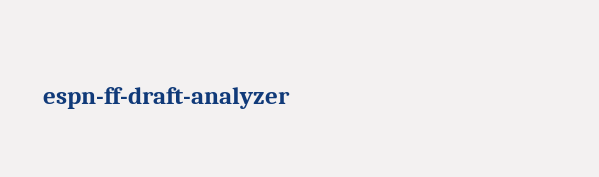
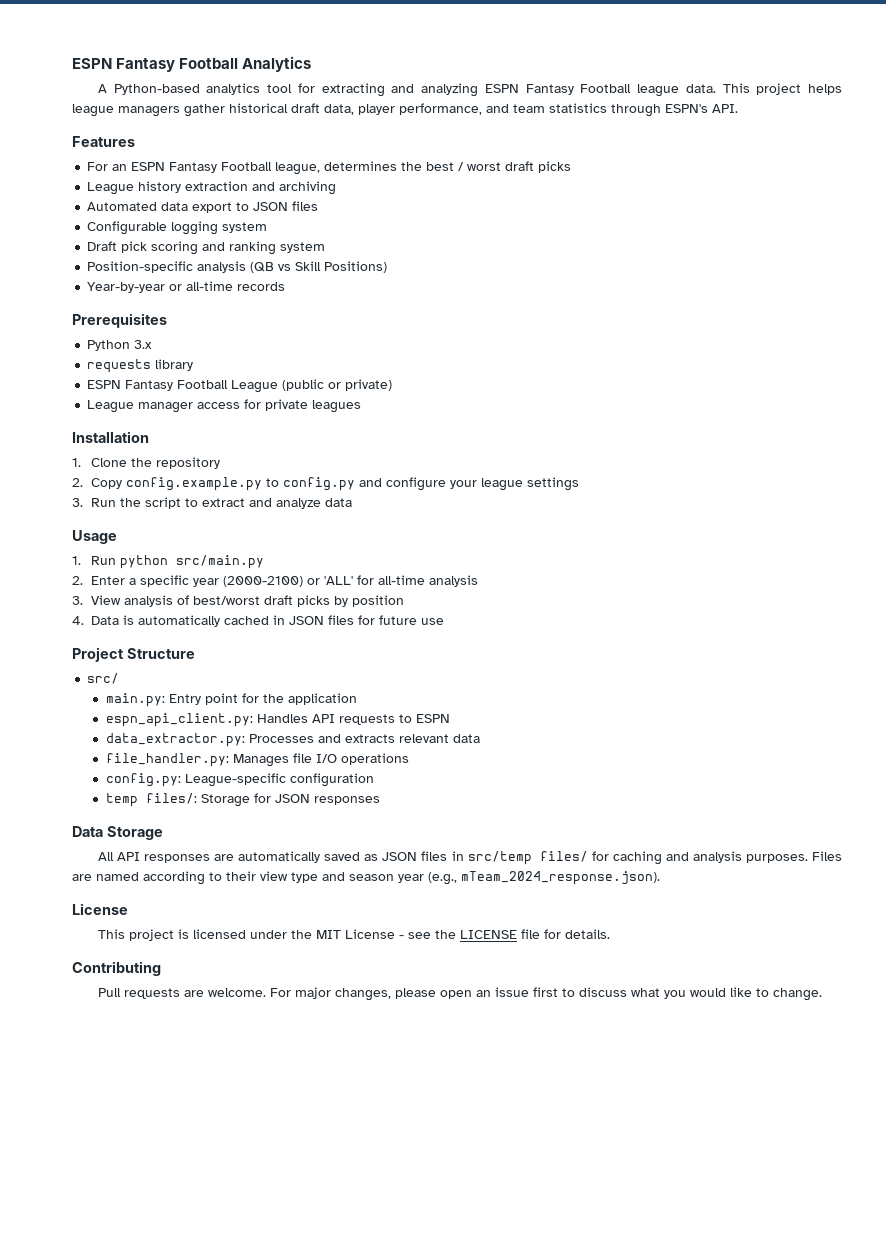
- espn-ff-draft-analyzer
+ ESPN Fantasy Football Analytics
+ A Python-based analytics tool for extracting and analyzing ESPN Fantasy Football league data. This project helps league managers gather historical draft data, player performance, and team statistics through ESPN's API.
+ Features
+ For an ESPN Fantasy Football league, determines the best / worst draft picks
+ League history extraction and archiving
+ Automated data export to JSON files
+ Configurable logging system
+ Draft pick scoring and ranking system
+ Position-specific analysis (QB vs Skill Positions)
+ Year-by-year or all-time records
+ Prerequisites
+ Python 3.x
+ requests library
+ ESPN Fantasy Football League (public or private)
+ League manager access for private leagues
+ Installation
+ 1. Clone the repository
+ 2. Copy config.example.py to config.py and configure your league settings
+ 3. Run the script to extract and analyze data
+ Usage
+ 1. Run python src/main.py
+ 2. Enter a specific year (2000-2100) or 'ALL' for all-time analysis
+ 3. View analysis of best/worst draft picks by position
+ 4. Data is automatically cached in JSON files for future use
+ Project Structure
+ src/
+ main.py: Entry point for the application
+ espn_api_client.py: Handles API requests to ESPN
+ data_extractor.py: Processes and extracts relevant data
+ file_handler.py: Manages file I/O operations
+ config.py: League-specific configuration
+ temp files/: Storage for JSON responses
+ Data Storage
+ All API responses are automatically saved as JSON files in src/temp files/ for caching and analysis purposes. Files are named according to their view type and season year (e.g., mTeam_2024_response.json).
+ License
+ This project is licensed under the MIT License - see the LICENSE file for details.
+ Contributing
+ Pull requests are welcome. For major changes, please open an issue first to discuss what you would like to change.

